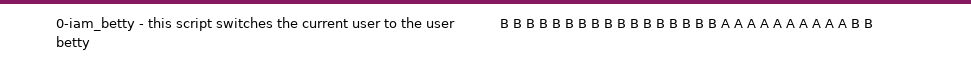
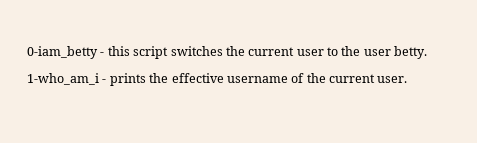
- 0-iam_betty - this script switches the current user to the user betty
- B B B B B B B B B B B B B B B B B A A A A A A A A A A B B
+ 0-iam_betty - this script switches the current user to the user betty.
+ 1-who_am_i - prints the effective username of the current user.

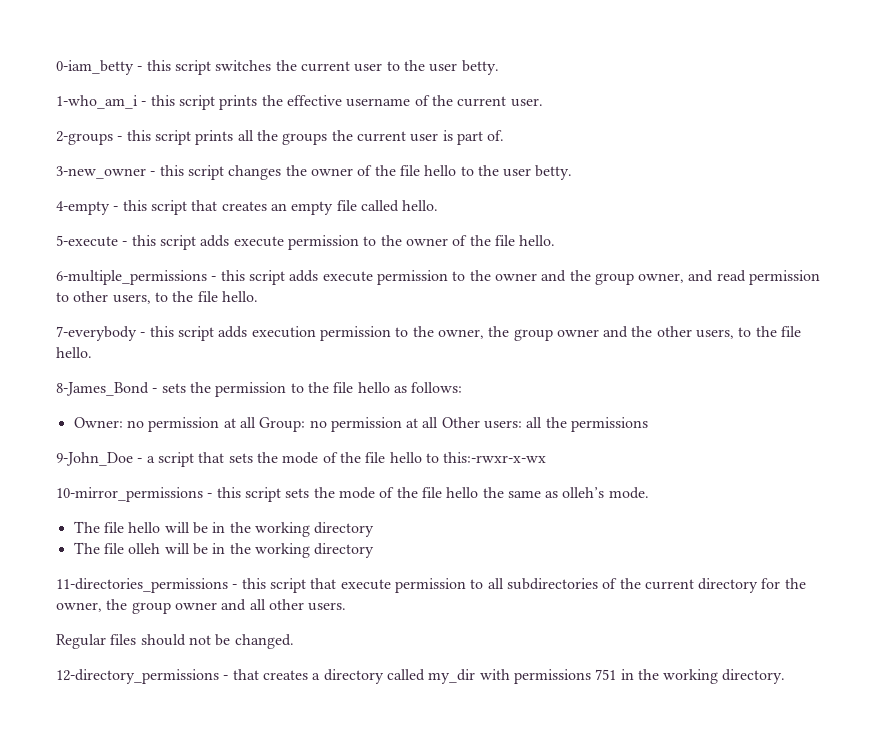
- 1-who_am_i - prints the effective username of the current user.
+ 1-who_am_i - this script prints the effective username of the current user.
+ 2-groups - this script prints all the groups the current user is part of.
+ 3-new_owner - this script changes the owner of the file hello to the user betty.
+ 4-empty - this script that creates an empty file called hello.
+ 5-execute - this script adds execute permission to the owner of the file hello.
+ 6-multiple_permissions - this script adds execute permission to the owner and the group owner, and read permission to other users, to the file hello.
+ 7-everybody - this script adds execution permission to the owner, the group owner and the other users, to the file hello.
+ 8-James_Bond - sets the permission to the file hello as follows:
+ Owner: no permission at all Group: no permission at all Other users: all the permissions
+ 9-John_Doe - a script that sets the mode of the file hello to this:-rwxr-x-wx
+ 10-mirror_permissions - this script sets the mode of the file hello the same as olleh’s mode.
+ The file hello will be in the working directory
+ The file olleh will be in the working directory
+ 11-directories_permissions - this script that execute permission to all subdirectories of the current directory for the owner, the group owner and all other users.
+ Regular files should not be changed.
+ 12-directory_permissions - that creates a directory called my_dir with permissions 751 in the working directory.

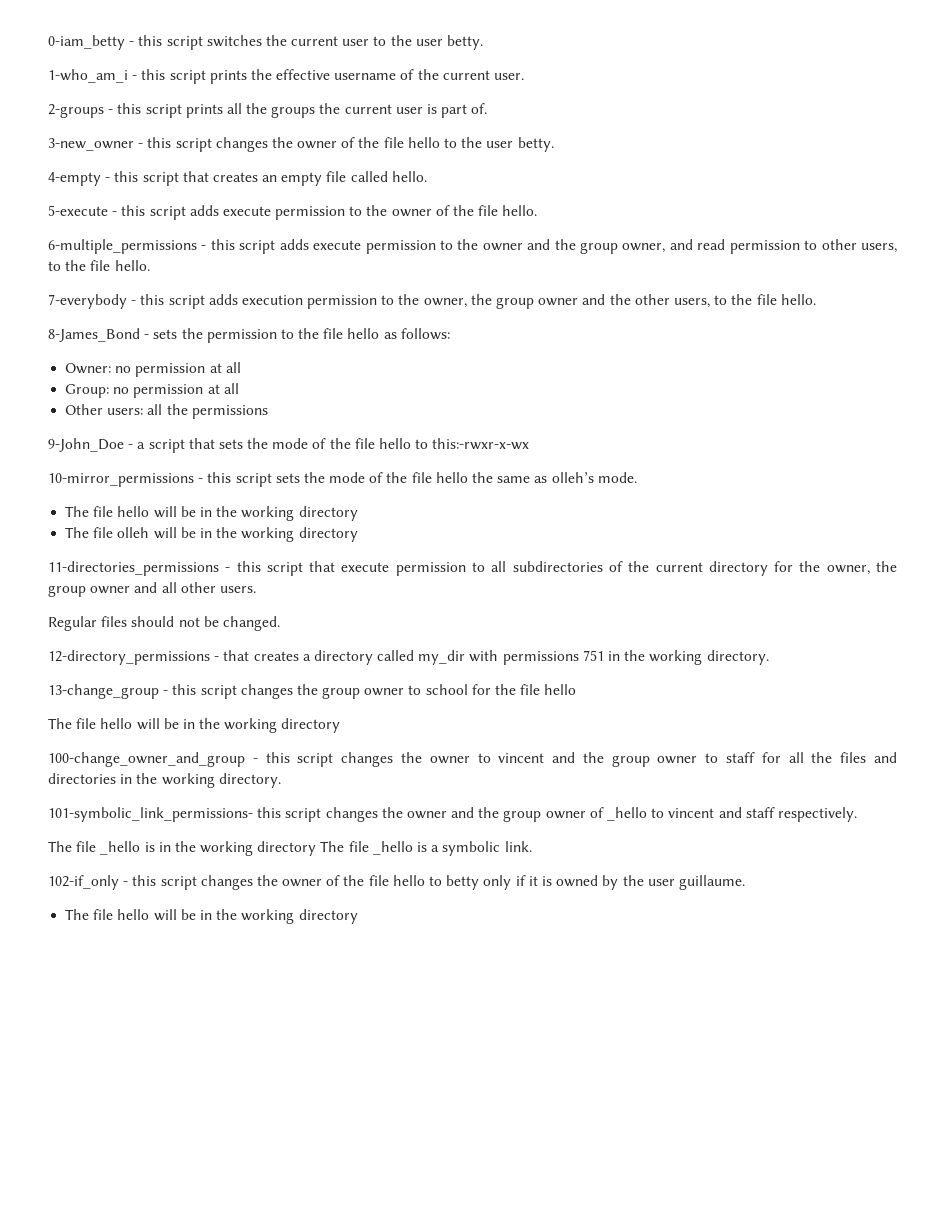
- Owner: no permission at all Group: no permission at all Other users: all the permissions
+ Owner: no permission at all
+ Group: no permission at all
+ Other users: all the permissions
+ 13-change_group - this script changes the group owner to school for the file hello
+ The file hello will be in the working directory
+ 100-change_owner_and_group - this script changes the owner to vincent and the group owner to staff for all the files and directories in the working directory.
+ 101-symbolic_link_permissions- this script changes the owner and the group owner of _hello to vincent and staff respectively.
+ The file _hello is in the working directory The file _hello is a symbolic link.
+ 102-if_only - this script changes the owner of the file hello to betty only if it is owned by the user guillaume.
+ The file hello will be in the working directory

